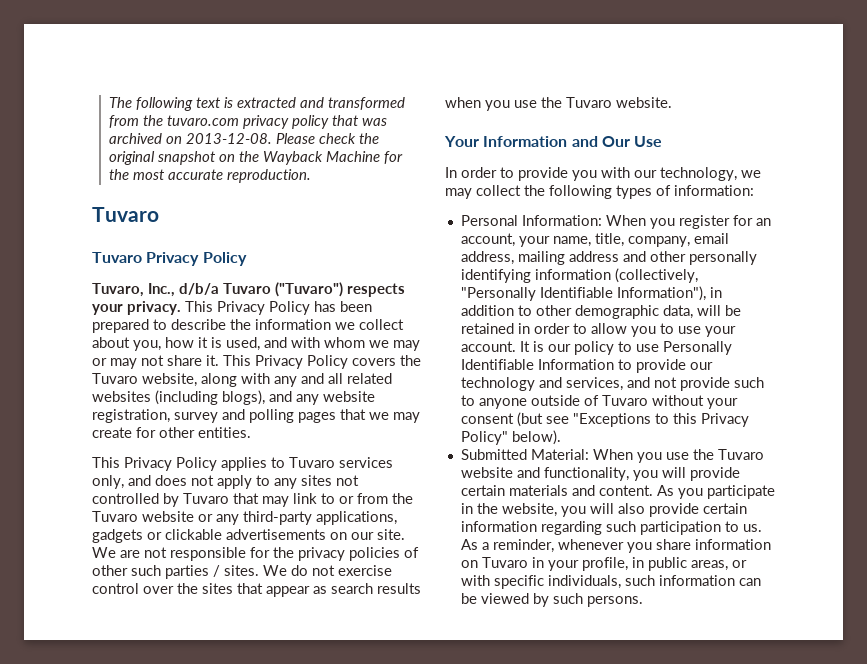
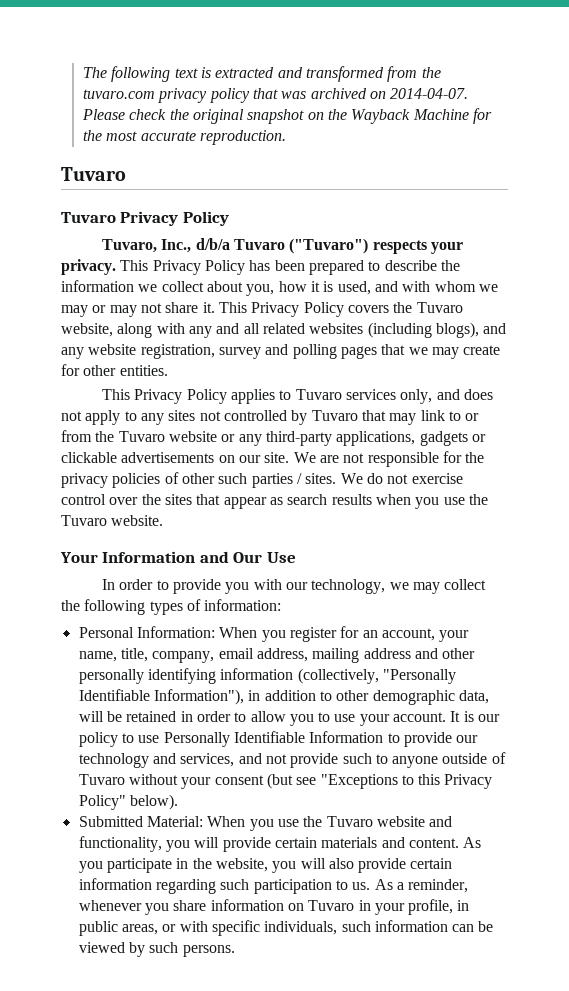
- The following text is extracted and transformed from the tuvaro.com privacy policy that was archived on 2013-12-08.
+ The following text is extracted and transformed from the tuvaro.com privacy policy that was archived on 2014-04-07.

